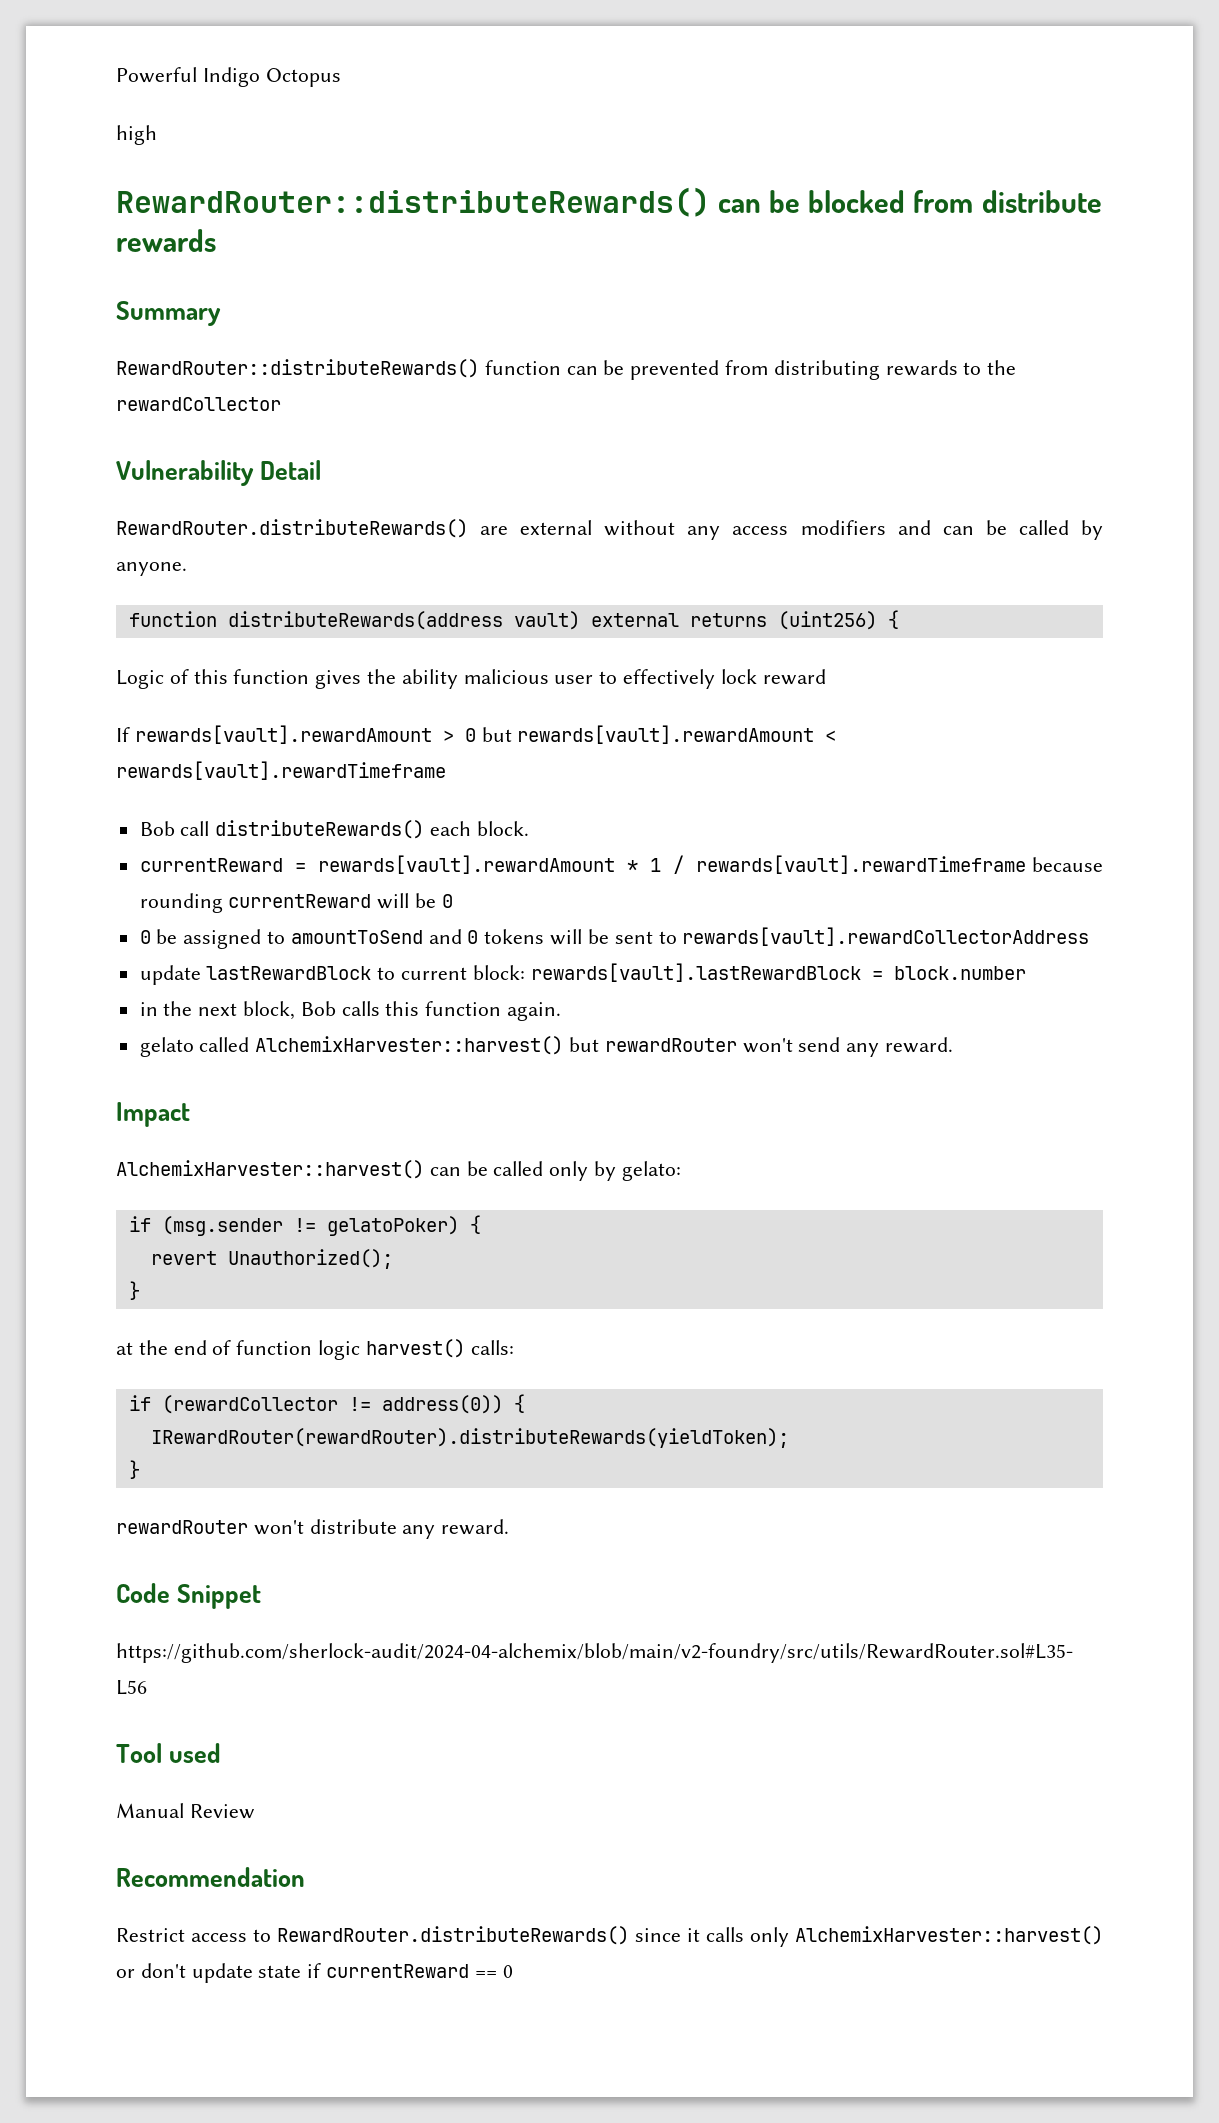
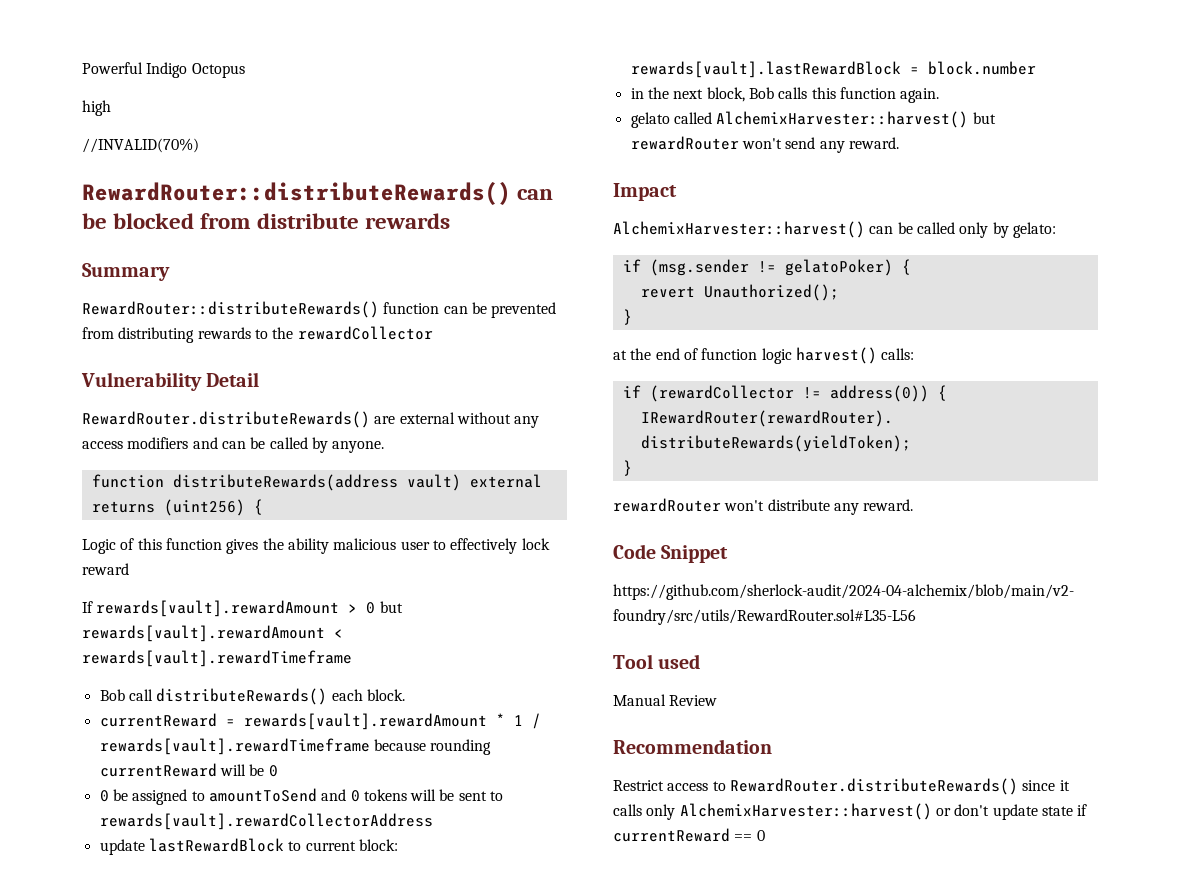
+ //INVALID(70%)

